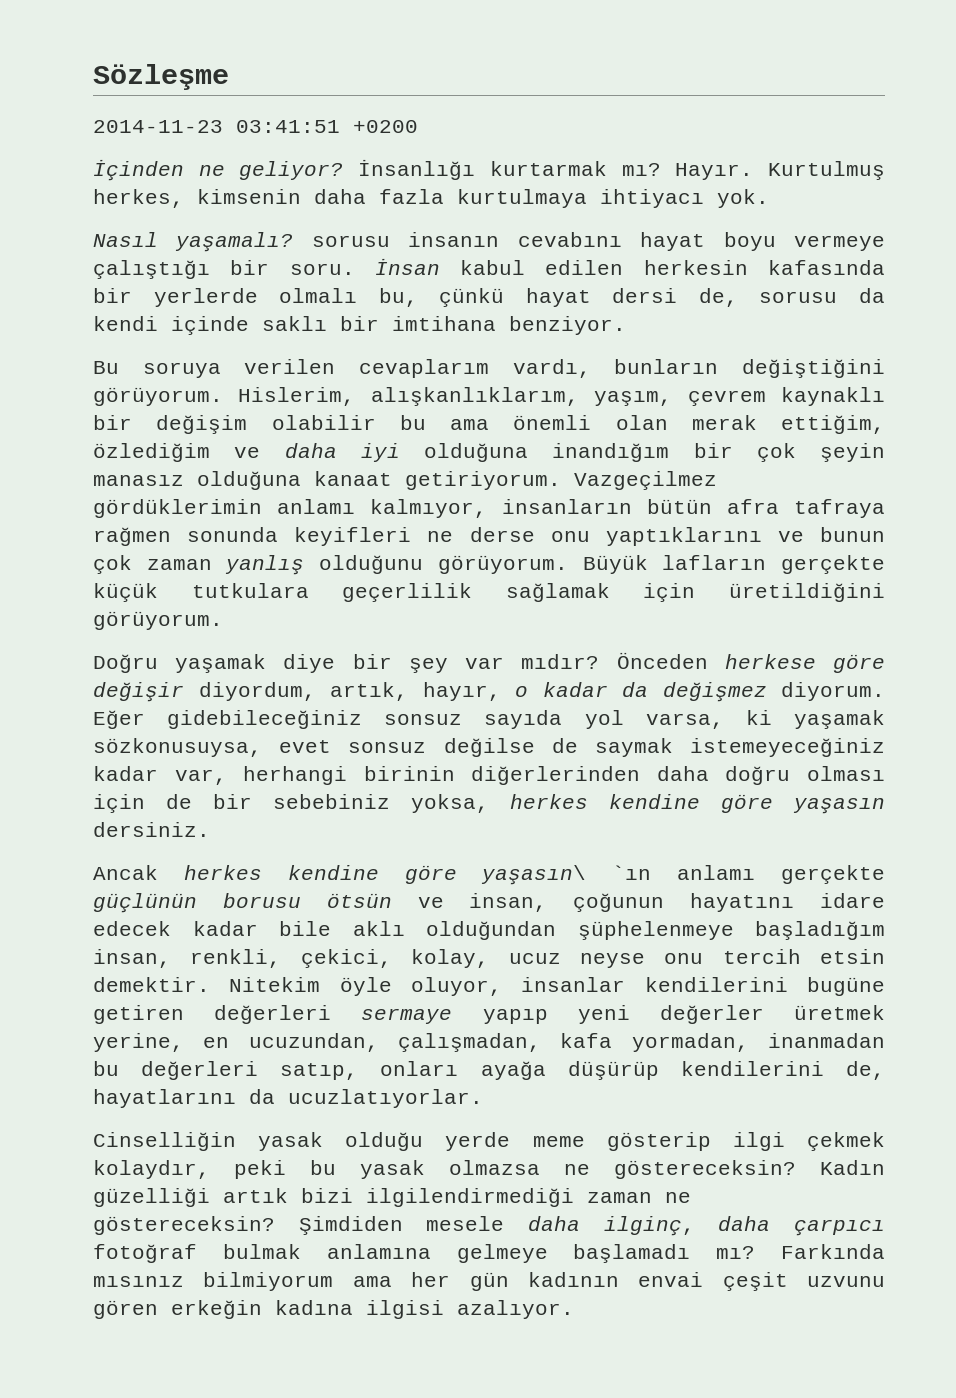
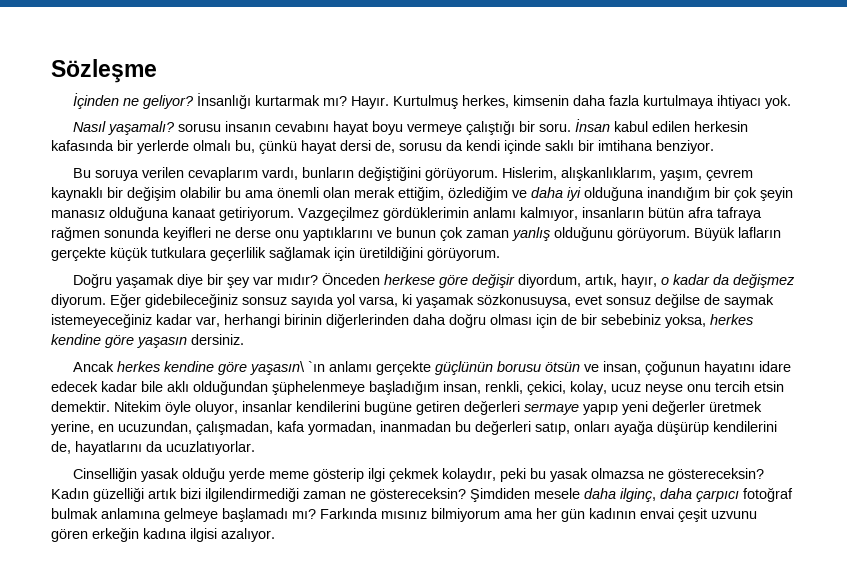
- 2014-11-23 03:41:51 +0200

